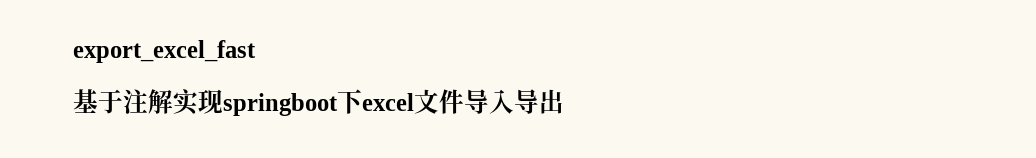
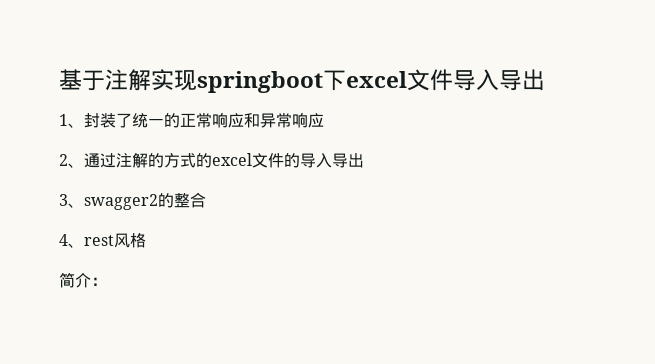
- export_excel_fast
+ 1、封装了统一的正常响应和异常响应
+ 2、通过注解的方式的excel文件的导入导出
+ 3、swagger2的整合
+ 4、rest风格
+ 简介：

